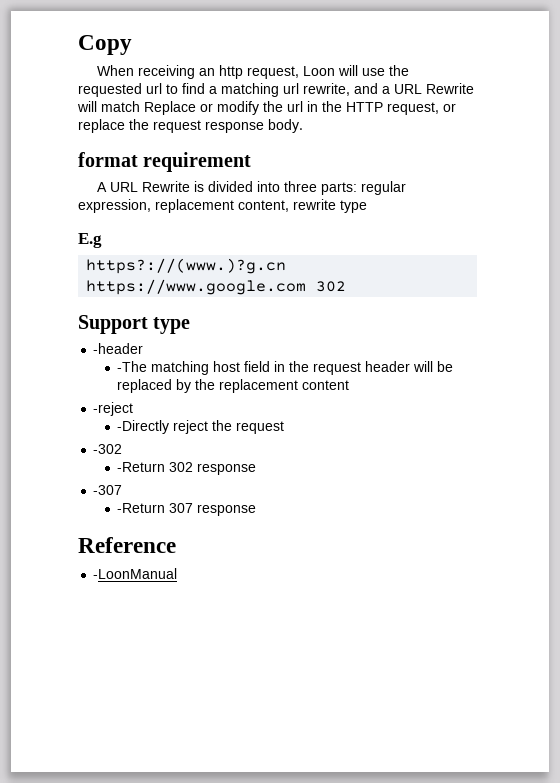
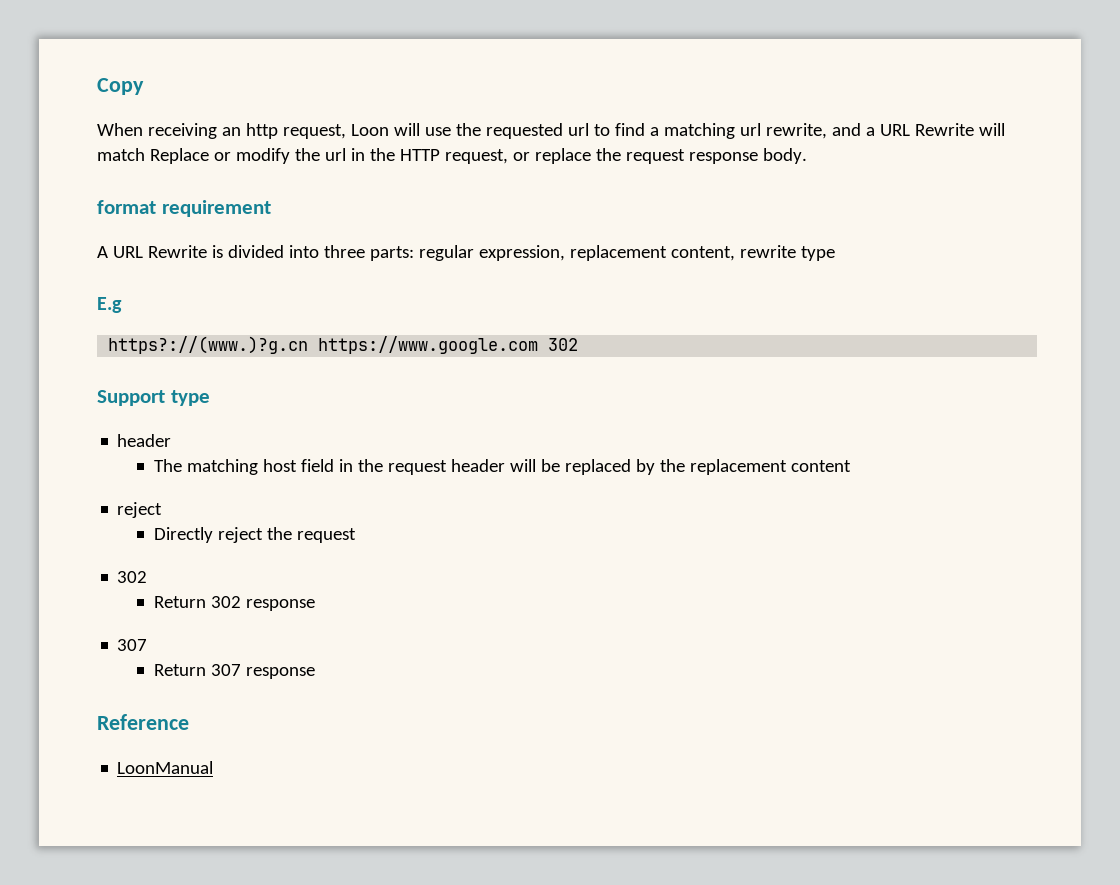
  Support type
- -header
- -The matching host field in the request header will be replaced by the replacement content
- -reject
- -Directly reject the request
- -302
- -Return 302 response
- -307
- -Return 307 response
+ header
+ The matching host field in the request header will be replaced by the replacement content
+ reject
+ Directly reject the request
+ 302
+ Return 302 response
+ 307
+ Return 307 response
- -LoonManual
+ LoonManual

